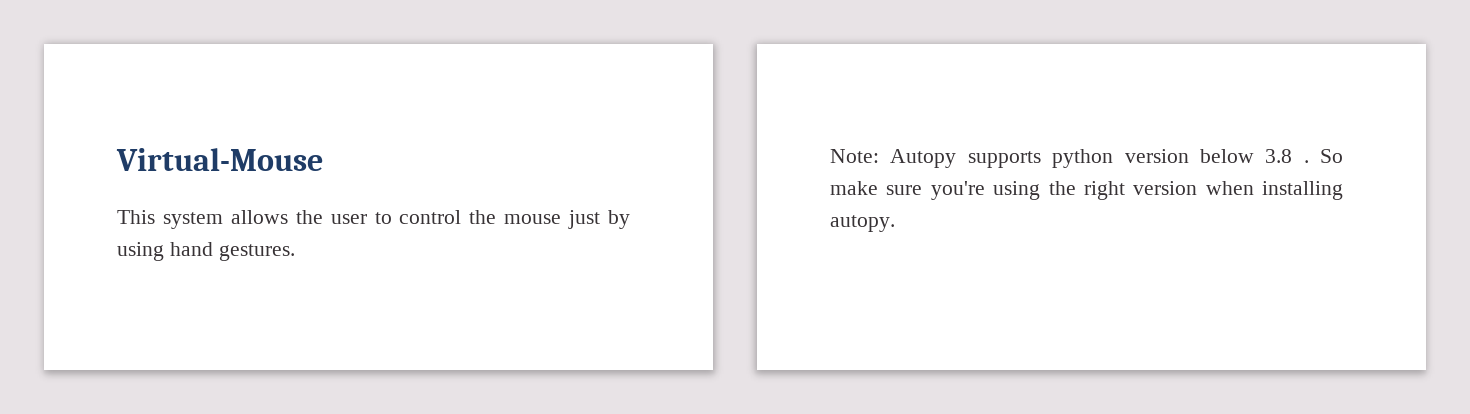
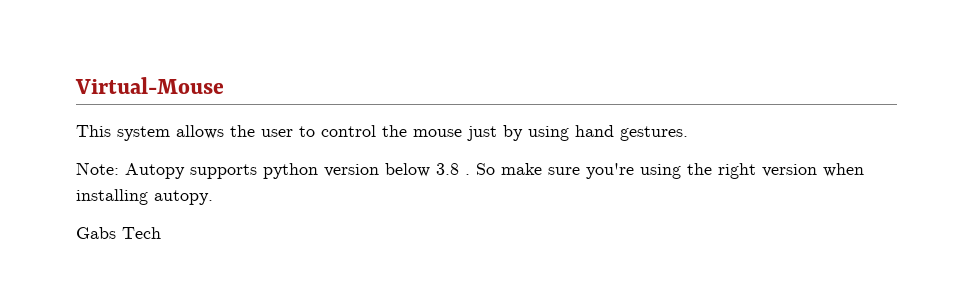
+ Gabs Tech

